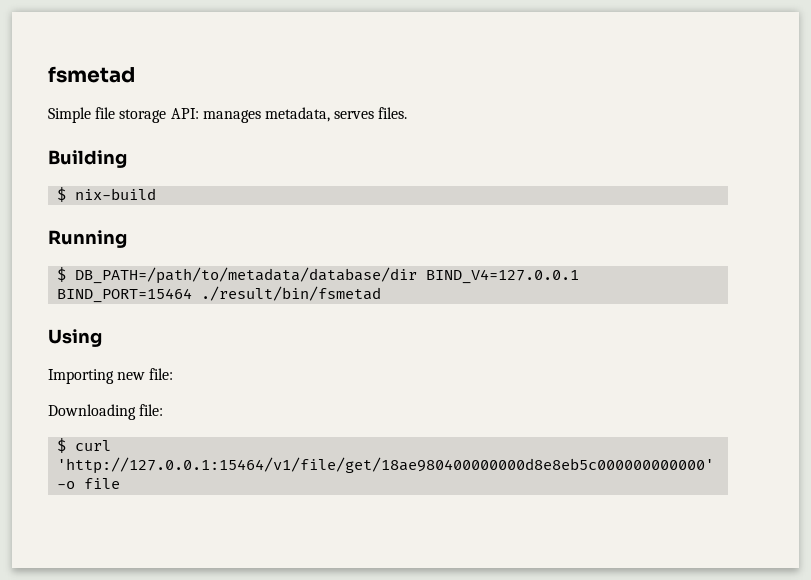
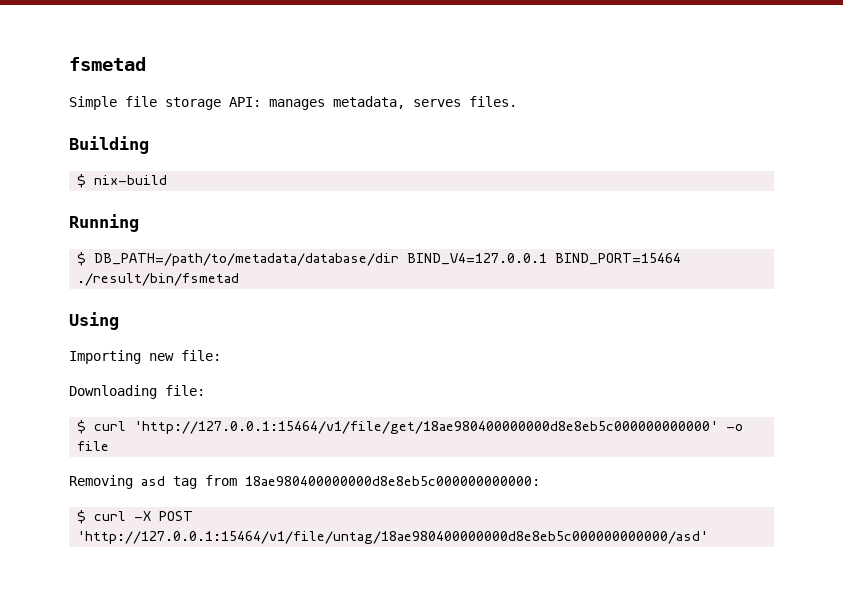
+ Removing asd tag from 18ae980400000000d8e8eb5c000000000000:
+ $ curl -X POST 'http://127.0.0.1:15464/v1/file/untag/18ae980400000000d8e8eb5c000000000000/asd'

